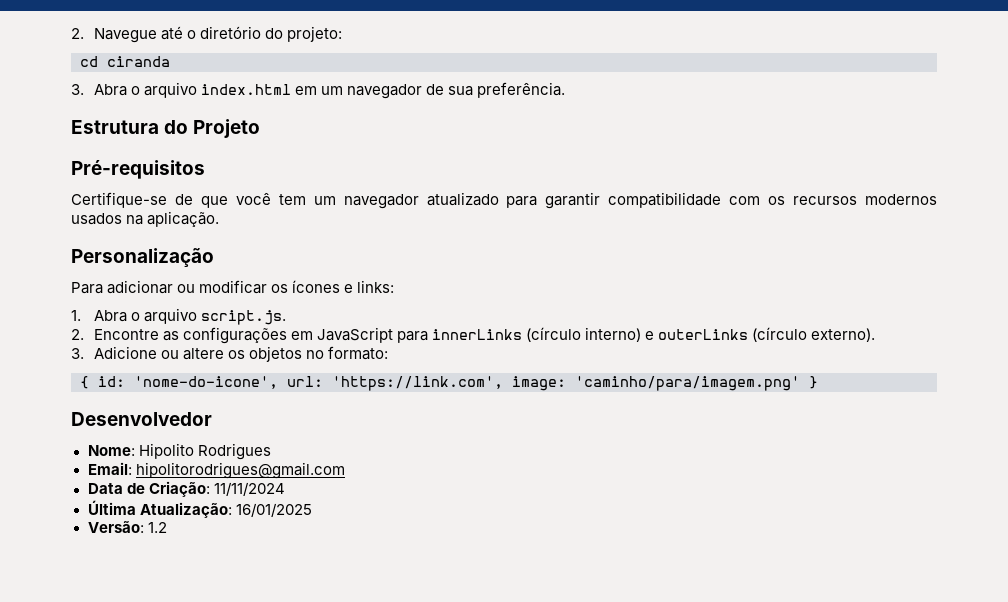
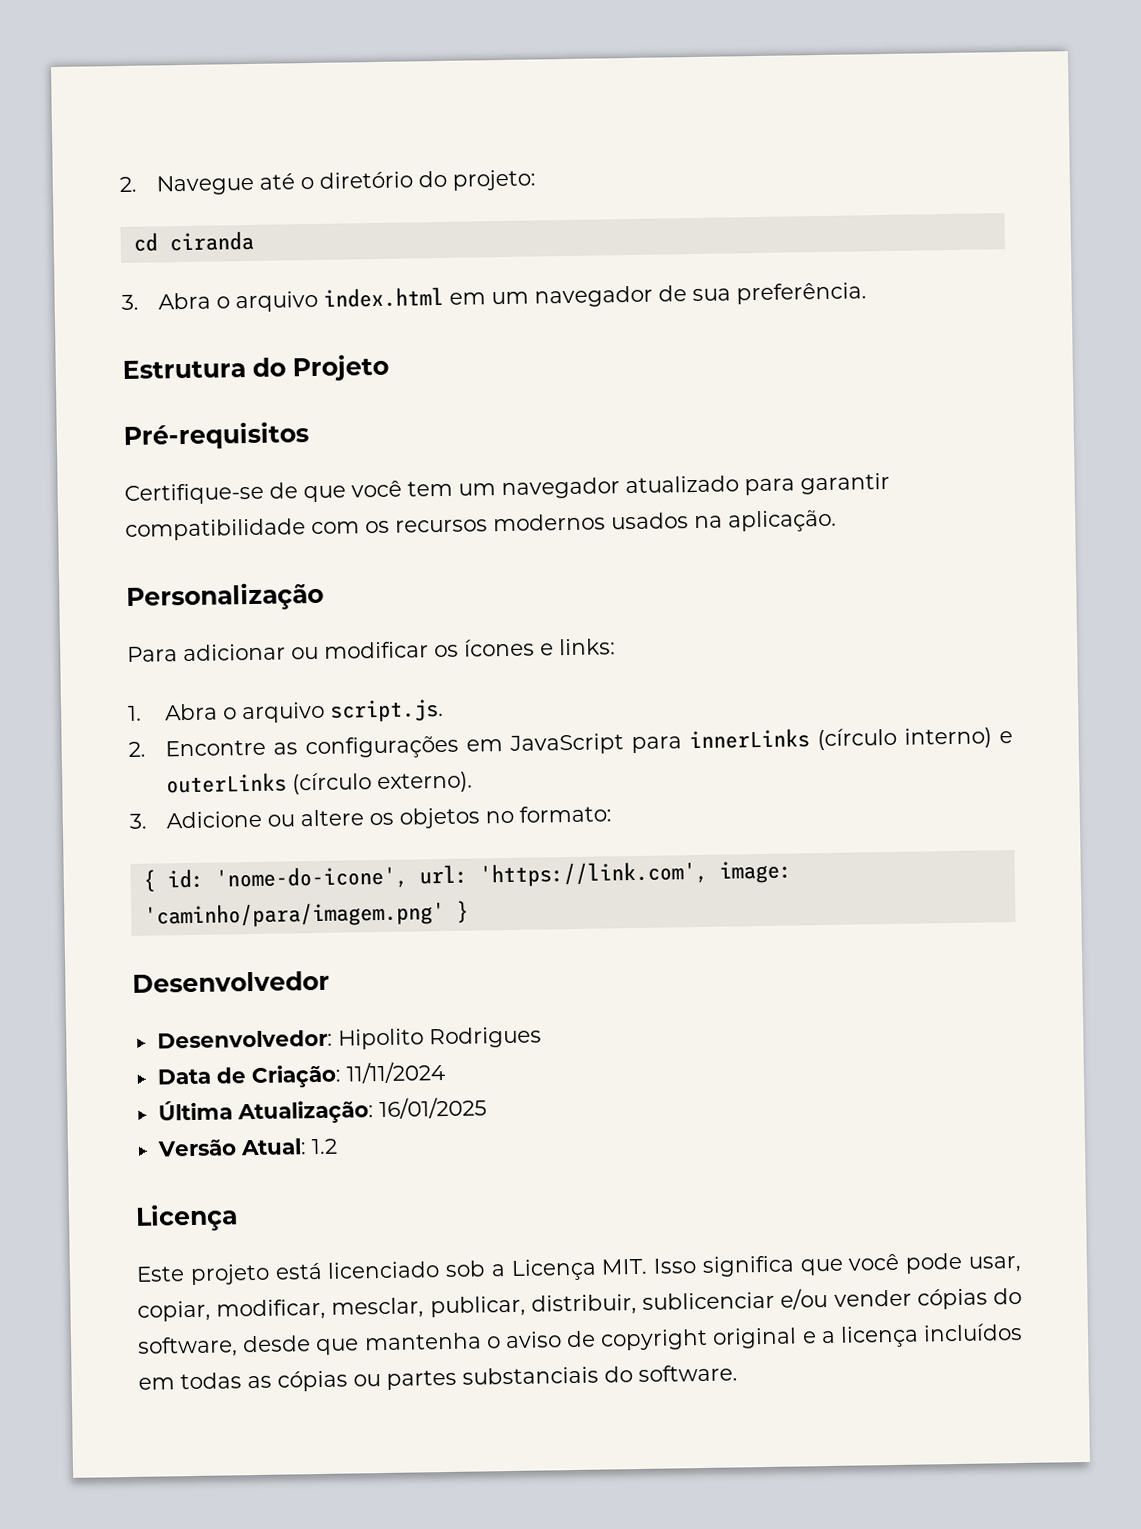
- Nome: Hipolito Rodrigues
+ Desenvolvedor: Hipolito Rodrigues
- Email: hipolitorodrigues@gmail.com
- Versão: 1.2
+ Versão Atual: 1.2
+ Licença
+ Este projeto está licenciado sob a Licença MIT. Isso significa que você pode usar, copiar, modificar, mesclar, publicar, distribuir, sublicenciar e/ou vender cópias do software, desde que mantenha o aviso de copyright original e a licença incluídos em todas as cópias ou partes substanciais do software.

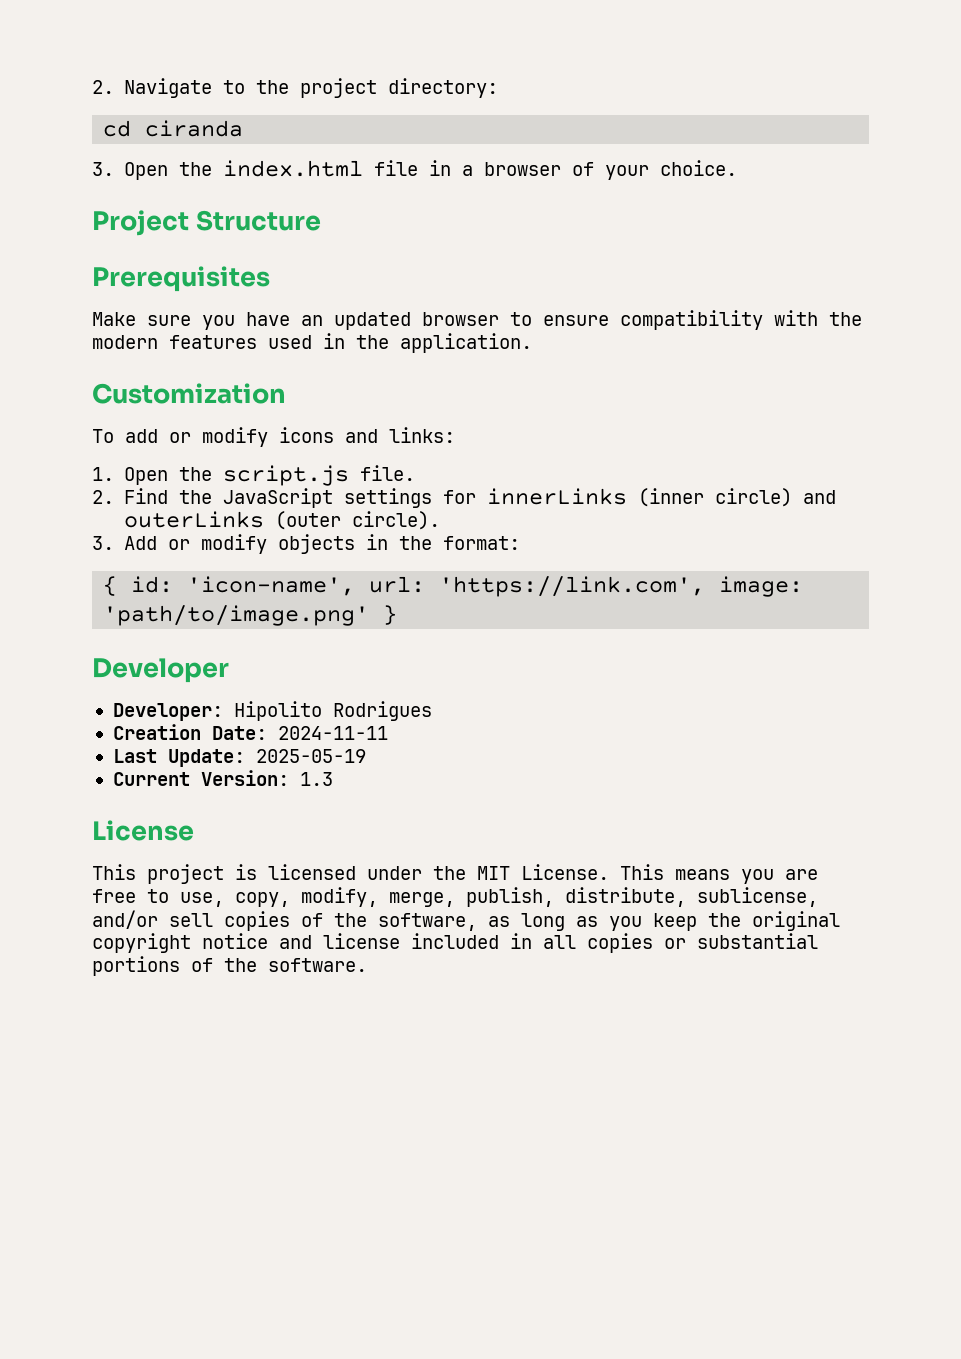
- 2. Navegue até o diretório do projeto:
+ 2. Navigate to the project directory:
  cd ciranda
- 3. Abra o arquivo index.html em um navegador de sua preferência.
- Estrutura do Projeto
- Pré-requisitos
- Certifique-se de que você tem um navegador atualizado para garantir compatibilidade com os recursos modernos usados na aplicação.
- Personalização
- Para adicionar ou modificar os ícones e links:
- 1. Abra o arquivo script.js.
- 2. Encontre as configurações em JavaScript para innerLinks (círculo interno) e outerLinks (círculo externo).
- 3. Adicione ou altere os objetos no formato:
+ 3. Open the index.html file in a browser of your choice.
+ Project Structure
+ Prerequisites
+ Make sure you have an updated browser to ensure compatibility with the modern features used in the application.
+ Customization
+ To add or modify icons and links:
+ 1. Open the script.js file.
+ 2. Find the JavaScript settings for innerLinks (inner circle) and outerLinks (outer circle).
+ 3. Add or modify objects in the format:
- { id: 'nome-do-icone', url: 'https://link.com', image: 'caminho/para/imagem.png' }
+ { id: 'icon-name', url: 'https://link.com', image: 'path/to/image.png' }
- Desenvolvedor
- Desenvolvedor: Hipolito Rodrigues
+ Developer
+ Developer: Hipolito Rodrigues
- Data de Criação: 11/11/2024
- Última Atualização: 16/01/2025
- Versão Atual: 1.2
- Licença
- Este projeto está licenciado sob a Licença MIT. Isso significa que você pode usar, copiar, modificar, mesclar, publicar, distribuir, sublicenciar e/ou vender cópias do software, desde que mantenha o aviso de copyright original e a licença incluídos em todas as cópias ou partes substanciais do software.
+ Creation Date: 2024-11-11
+ Last Update: 2025-05-19
+ Current Version: 1.3
+ License
+ This project is licensed under the MIT License. This means you are free to use, copy, modify, merge, publish, distribute, sublicense, and/or sell copies of the software, as long as you keep the original copyright notice and license included in all copies or substantial portions of the software.

